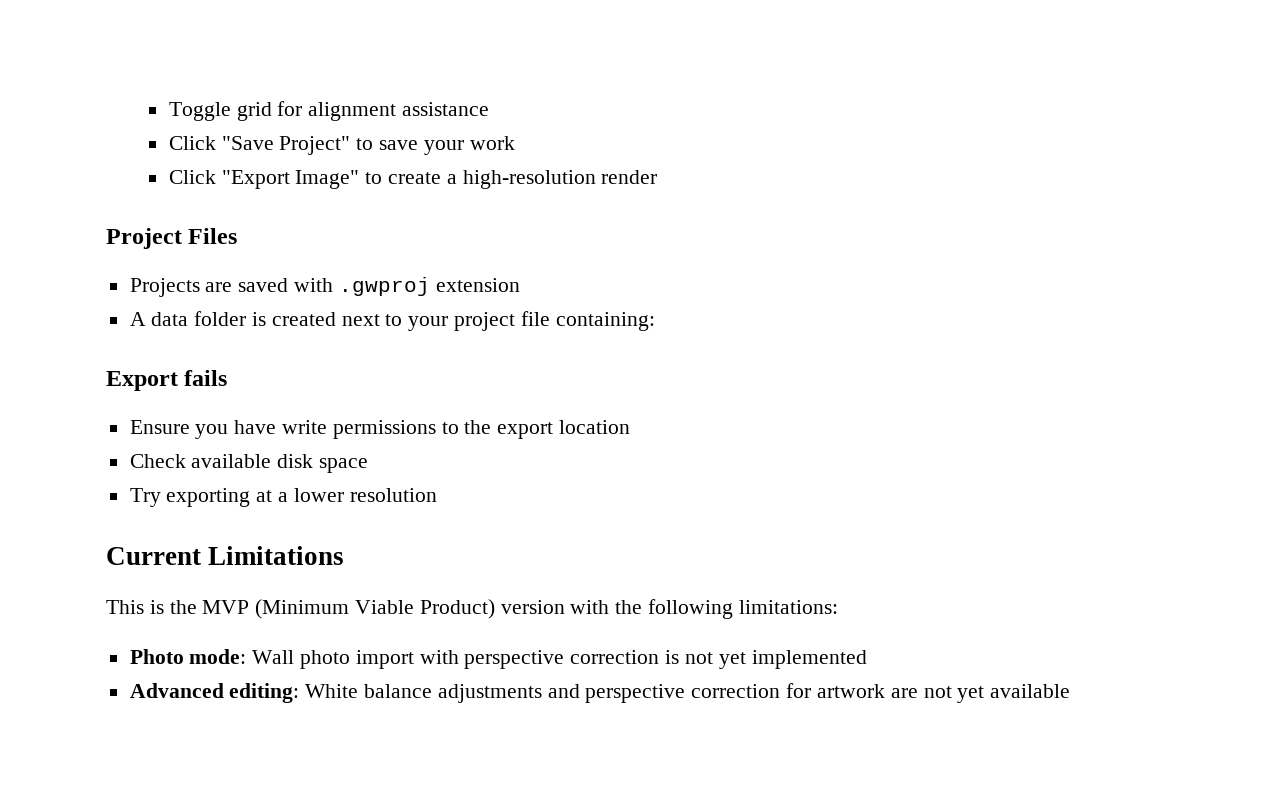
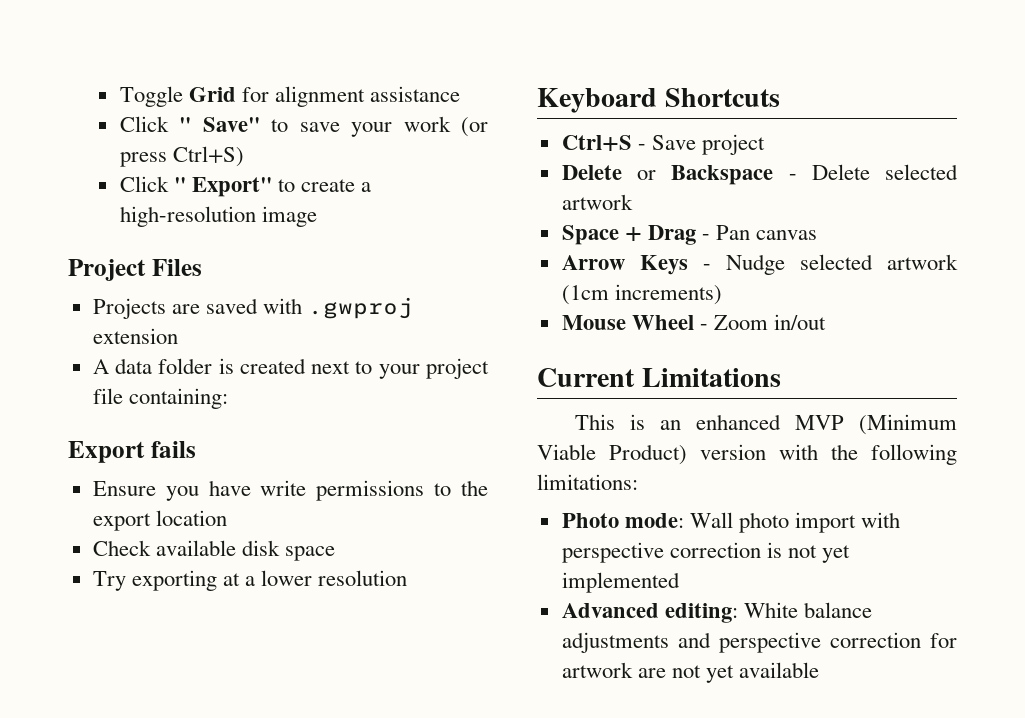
- Toggle grid for alignment assistance
+ Toggle Grid for alignment assistance
- Click "Save Project" to save your work
- Click "Export Image" to create a high-resolution render
+ Click " Save" to save your work (or press Ctrl+S)
+ Click " Export" to create a high-resolution image
+ Keyboard Shortcuts
+ Ctrl+S - Save project
+ Delete or Backspace - Delete selected artwork
+ Space + Drag - Pan canvas
+ Arrow Keys - Nudge selected artwork (1cm increments)
+ Mouse Wheel - Zoom in/out
- This is the MVP (Minimum Viable Product) version with the following limitations:
+ This is an enhanced MVP (Minimum Viable Product) version with the following limitations:

